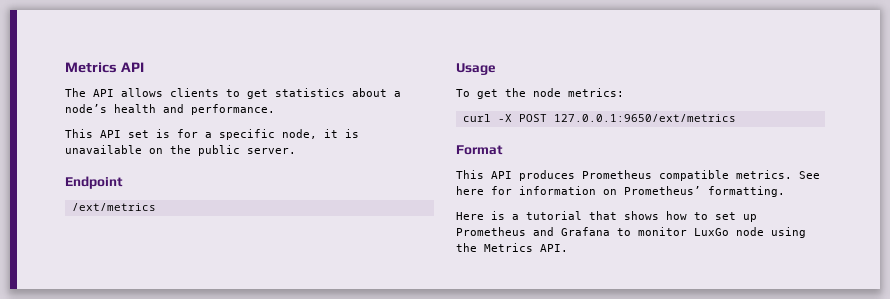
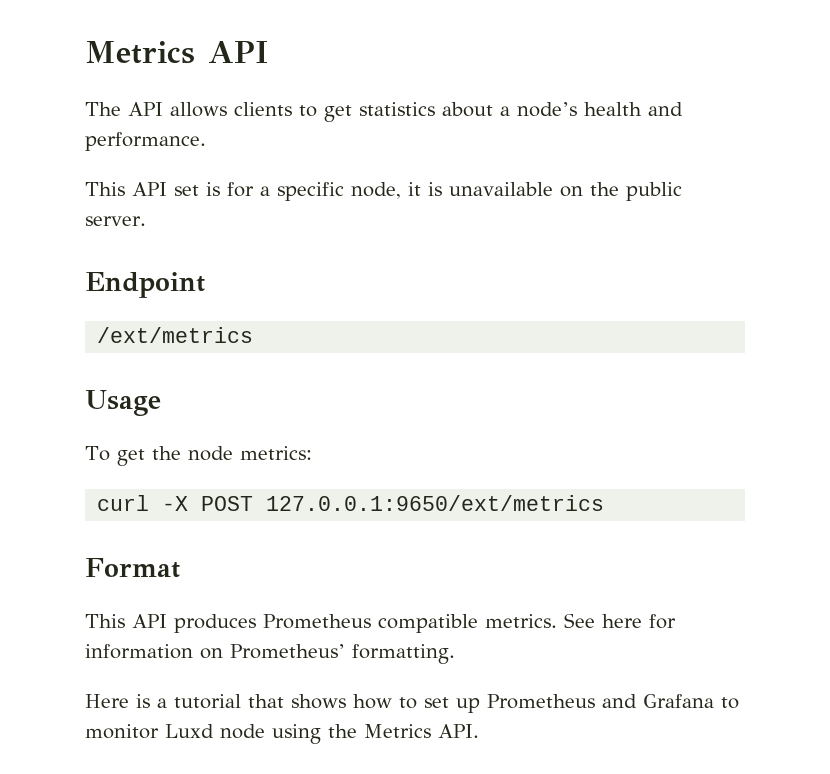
- Here is a tutorial that shows how to set up Prometheus and Grafana to monitor LuxGo node using the Metrics API.
+ Here is a tutorial that shows how to set up Prometheus and Grafana to monitor Luxd node using the Metrics API.

